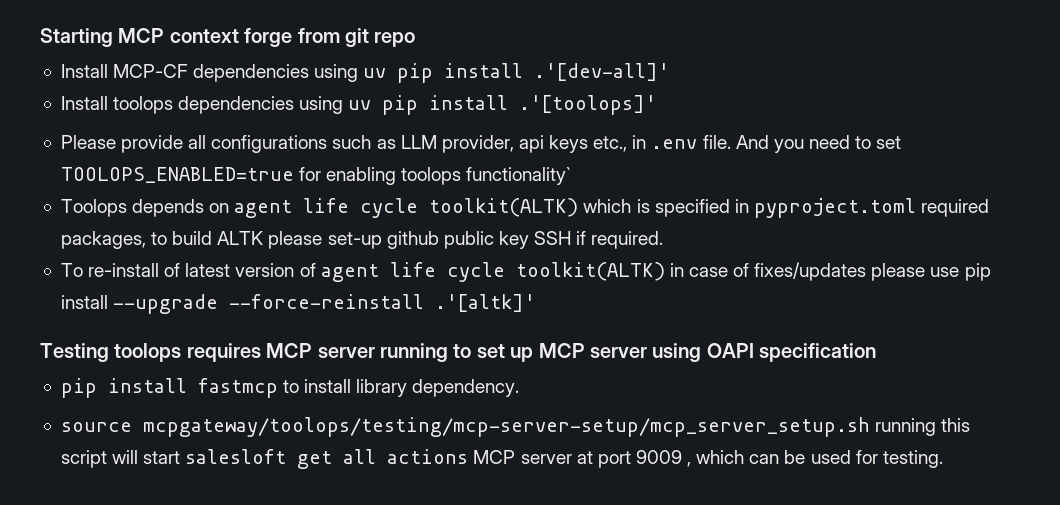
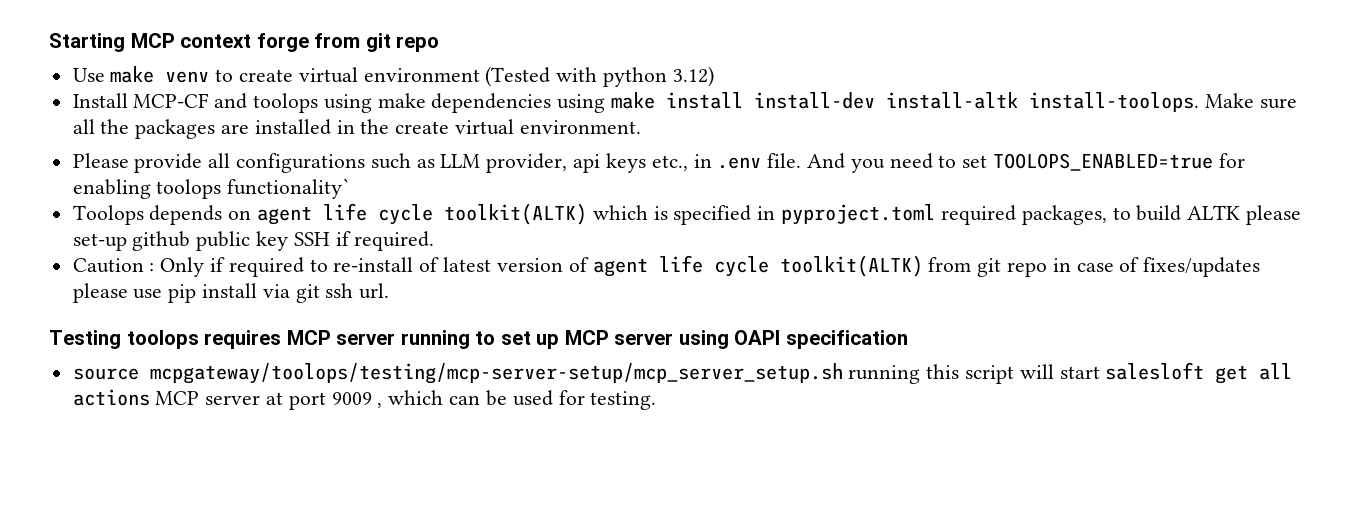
- Install MCP-CF dependencies using uv pip install .'[dev-all]'
- Install toolops dependencies using uv pip install .'[toolops]'
+ Use make venv to create virtual environment (Tested with python 3.12)
+ Install MCP-CF and toolops using make dependencies using make install install-dev install-altk install-toolops. Make sure all the packages are installed in the create virtual environment.
- To re-install of latest version of agent life cycle toolkit(ALTK) in case of fixes/updates please use pip install --upgrade --force-reinstall .'[altk]'
+ Caution : Only if required to re-install of latest version of agent life cycle toolkit(ALTK) from git repo in case of fixes/updates please use pip install via git ssh url.
- pip install fastmcp to install library dependency.

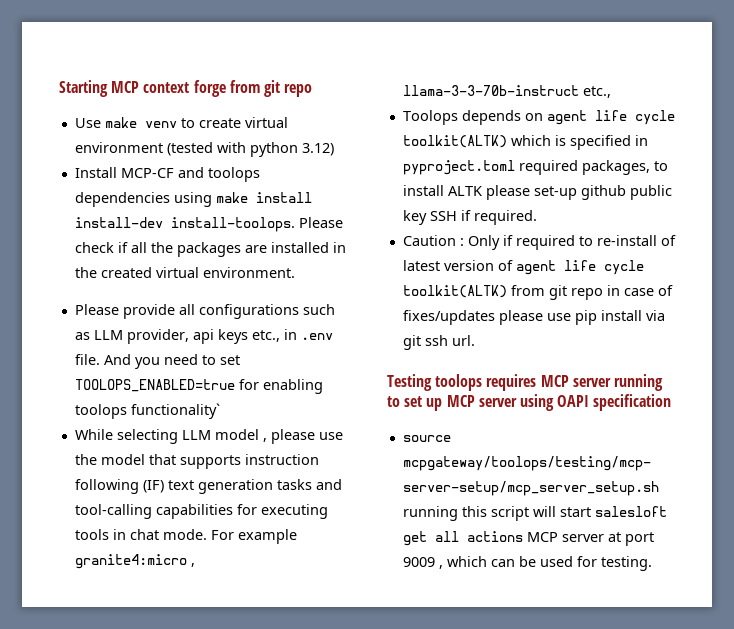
- Use make venv to create virtual environment (Tested with python 3.12)
+ Use make venv to create virtual environment (tested with python 3.12)
- Install MCP-CF and toolops using make dependencies using make install install-dev install-altk install-toolops. Make sure all the packages are installed in the create virtual environment.
+ Install MCP-CF and toolops dependencies using make install install-dev install-toolops. Please check if all the packages are installed in the created virtual environment.
+ While selecting LLM model , please use the model that supports instruction following (IF) text generation tasks and tool-calling capabilities for executing tools in chat mode. For example granite4:micro , llama-3-3-70b-instruct etc.,
- Toolops depends on agent life cycle toolkit(ALTK) which is specified in pyproject.toml required packages, to build ALTK please set-up github public key SSH if required.
+ Toolops depends on agent life cycle toolkit(ALTK) which is specified in pyproject.toml required packages, to install ALTK please set-up github public key SSH if required.

